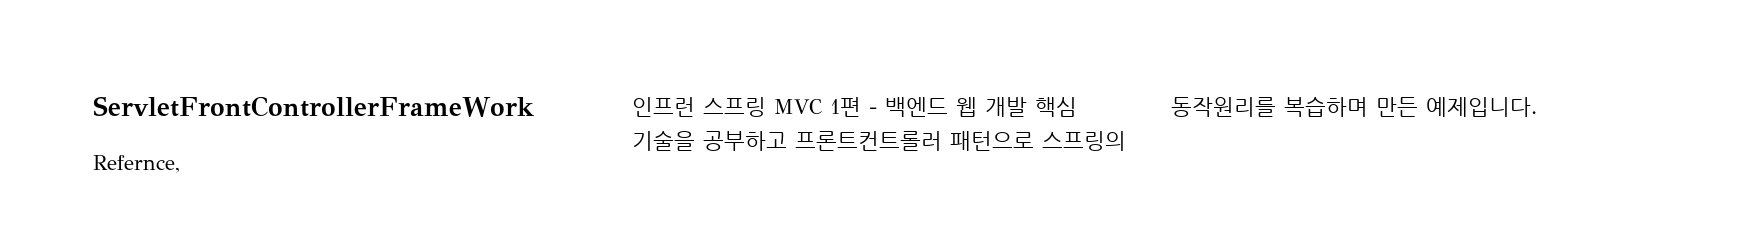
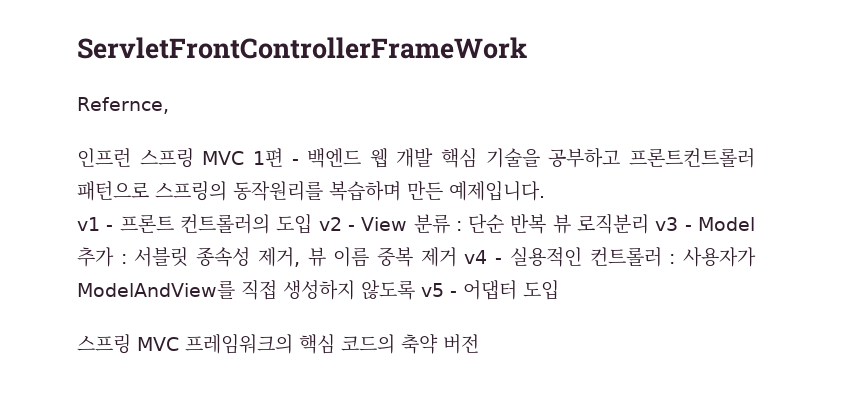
+ v1 - 프론트 컨트롤러의 도입 v2 - View 분류 : 단순 반복 뷰 로직분리 v3 - Model 추가 : 서블릿 종속성 제거, 뷰 이름 중복 제거 v4 - 실용적인 컨트롤러 : 사용자가 ModelAndView를 직접 생성하지 않도록 v5 - 어댑터 도입
+ 스프링 MVC 프레임워크의 핵심 코드의 축약 버전

